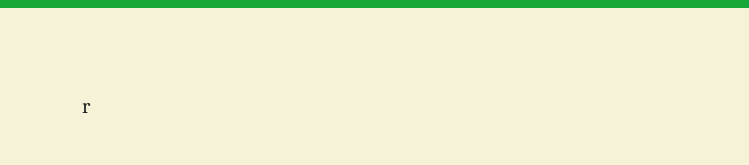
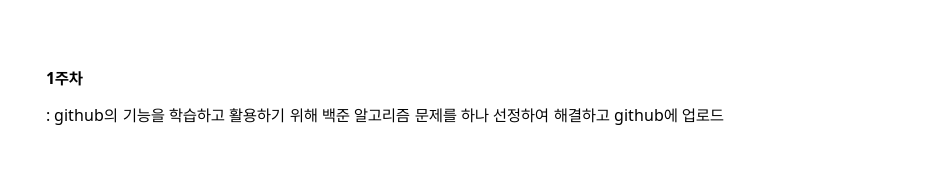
- r
+ 1주차
+ : github의 기능을 학습하고 활용하기 위해 백준 알고리즘 문제를 하나 선정하여 해결하고 github에 업로드

